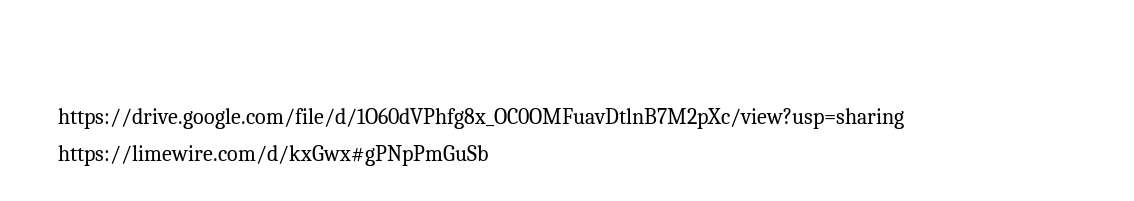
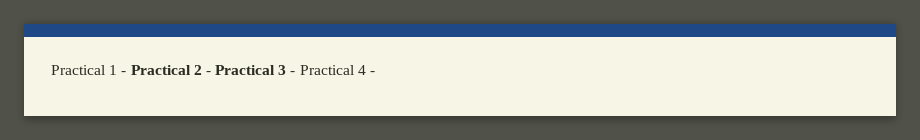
- https://drive.google.com/file/d/1O60dVPhfg8x_OC0OMFuavDtlnB7M2pXc/view?usp=sharing https://limewire.com/d/kxGwx#gPNpPmGuSb
+ Practical 1 - Practical 2 - Practical 3 - Practical 4 -

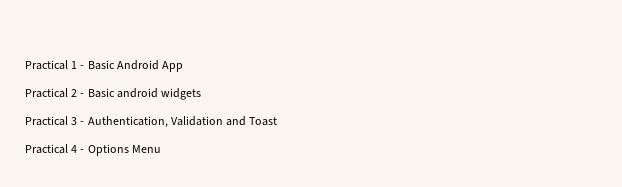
- Practical 1 - Practical 2 - Practical 3 - Practical 4 -
+ Practical 1 - Basic Android App
+ Practical 2 - Basic android widgets
+ Practical 3 - Authentication, Validation and Toast
+ Practical 4 - Options Menu

